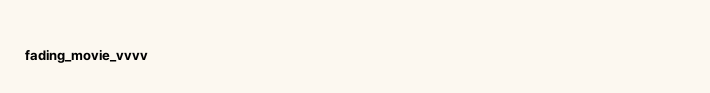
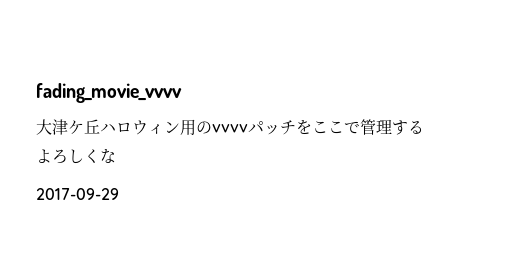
+ 大津ケ丘ハロウィン用のvvvvパッチをここで管理する
+ よろしくな
+ 2017-09-29

